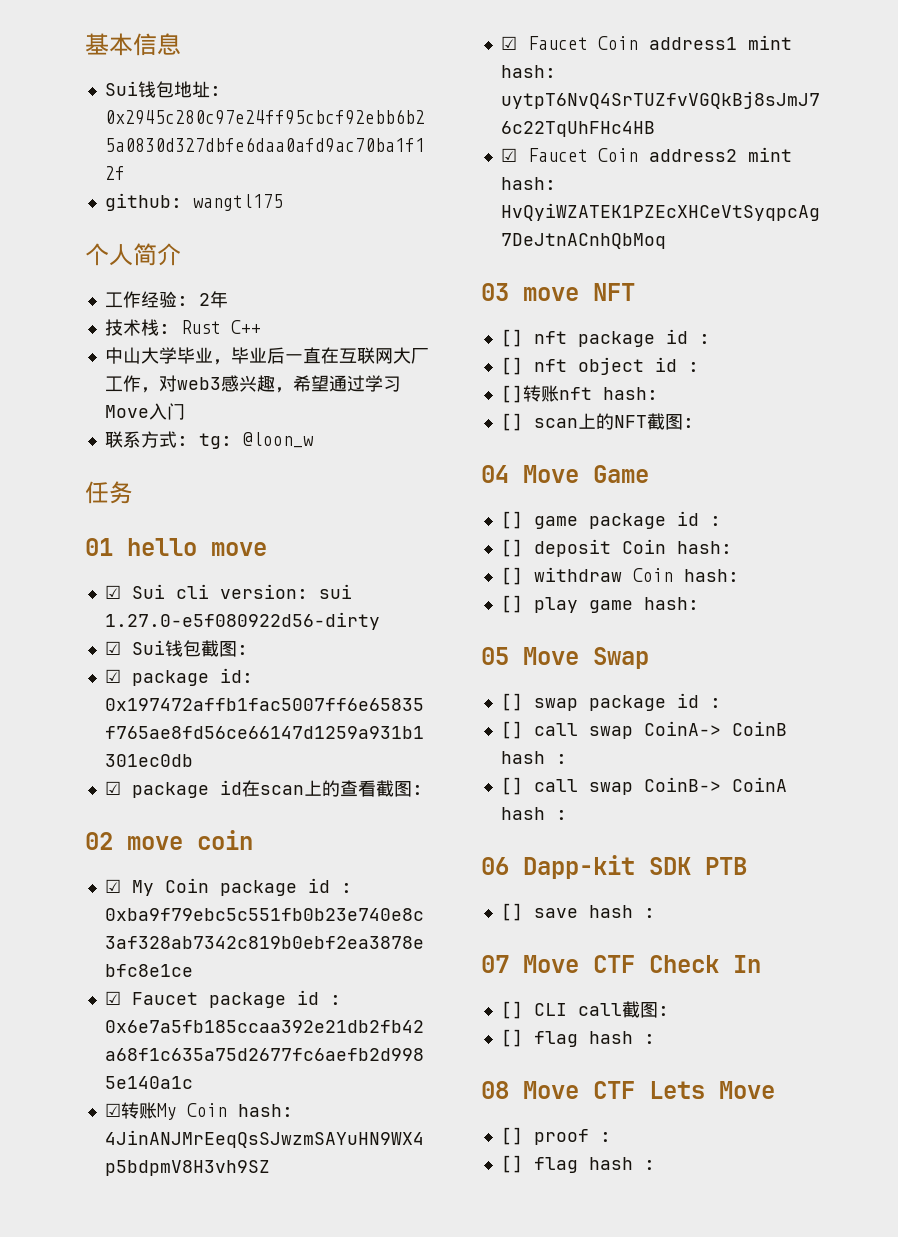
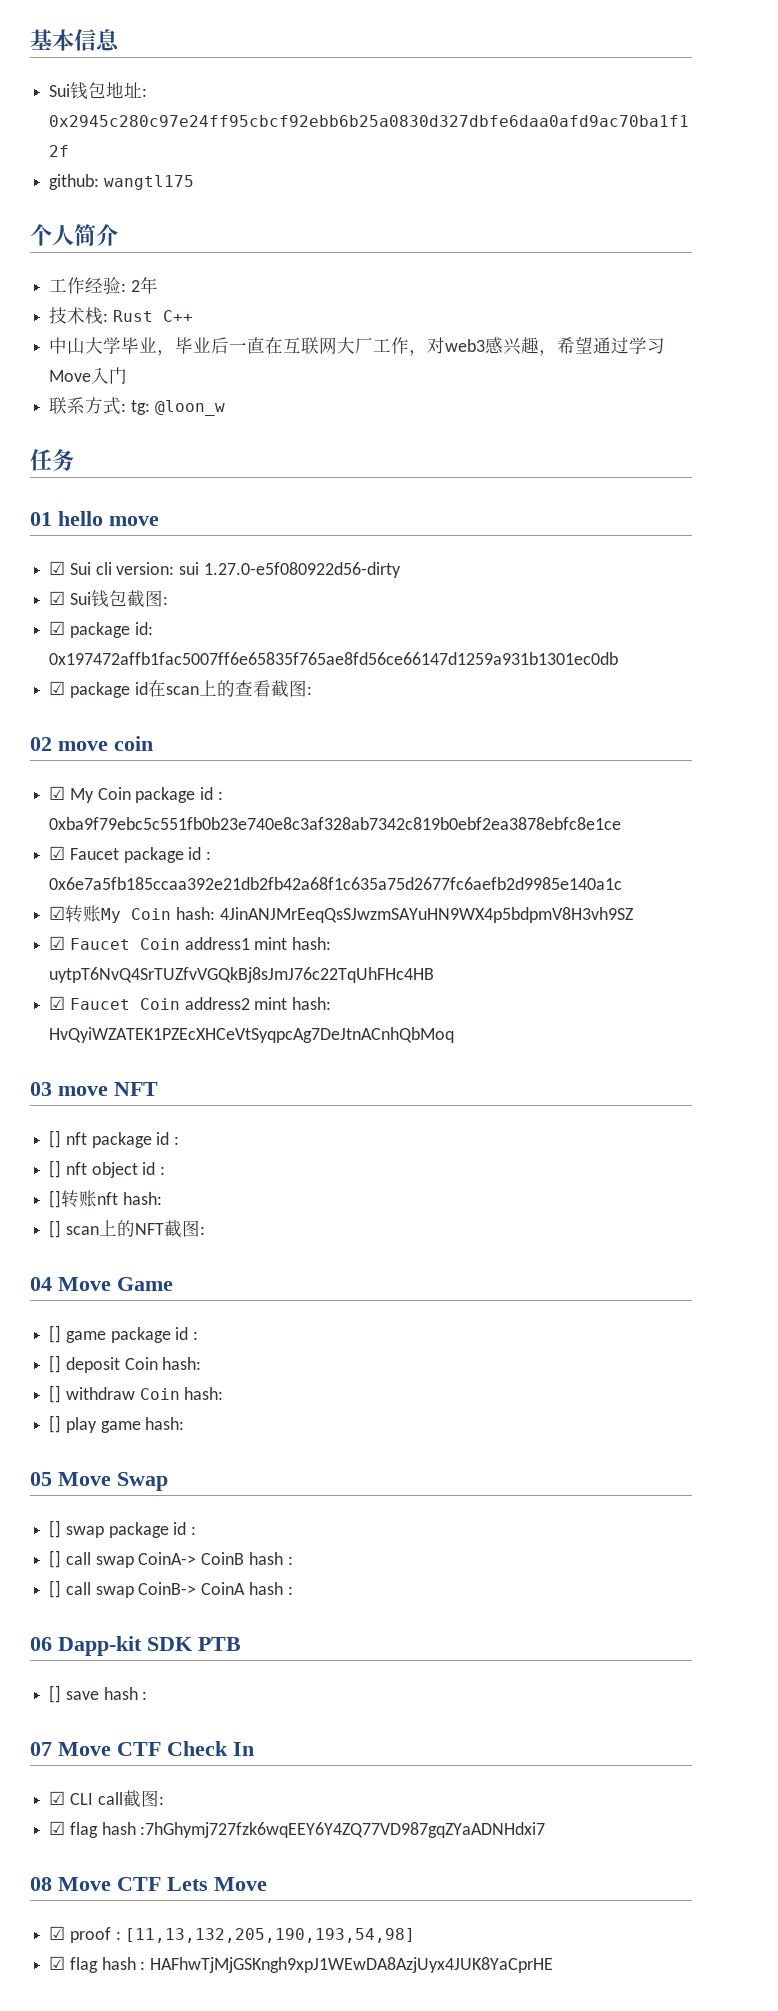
- [] CLI call截图:
- [] flag hash :
+ ☑ CLI call截图:
+ ☑ flag hash :7hGhymj727fzk6wqEEY6Y4ZQ77VD987gqZYaADNHdxi7
- [] proof :
- [] flag hash :
+ ☑ proof : [11,13,132,205,190,193,54,98]
+ ☑ flag hash : HAFhwTjMjGSKngh9xpJ1WEwDA8AzjUyx4JUK8YaCprHE

